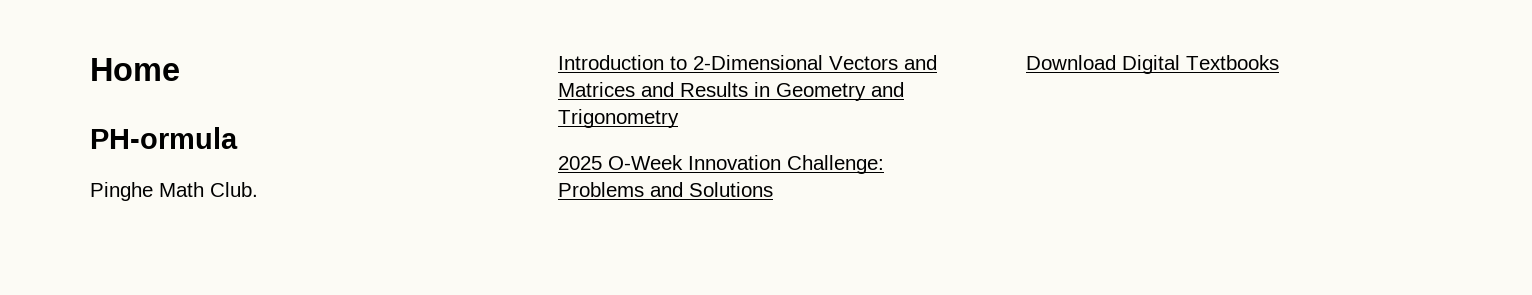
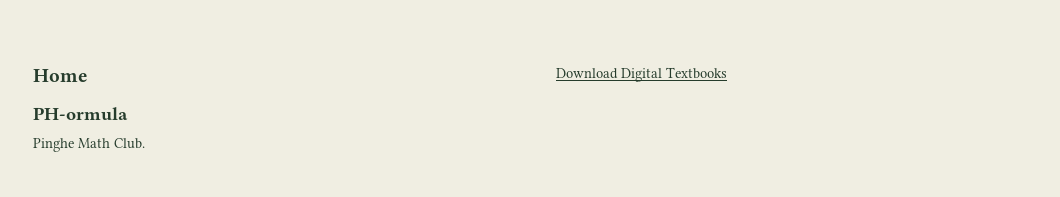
- Introduction to 2-Dimensional Vectors and Matrices and Results in Geometry and Trigonometry
- 2025 O-Week Innovation Challenge: Problems and Solutions

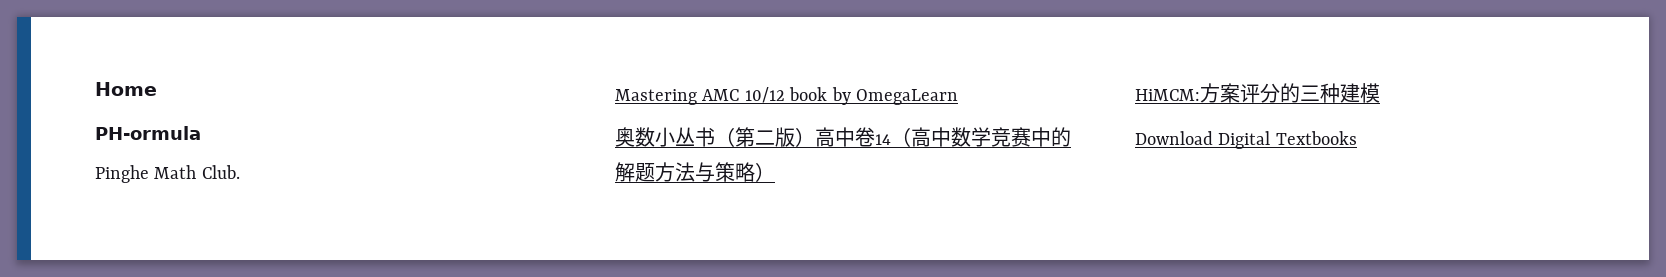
+ Mastering AMC 10/12 book by OmegaLearn
+ 奥数小丛书（第二版）高中卷14（高中数学竞赛中的解题方法与策略）
+ HiMCM:方案评分的三种建模

